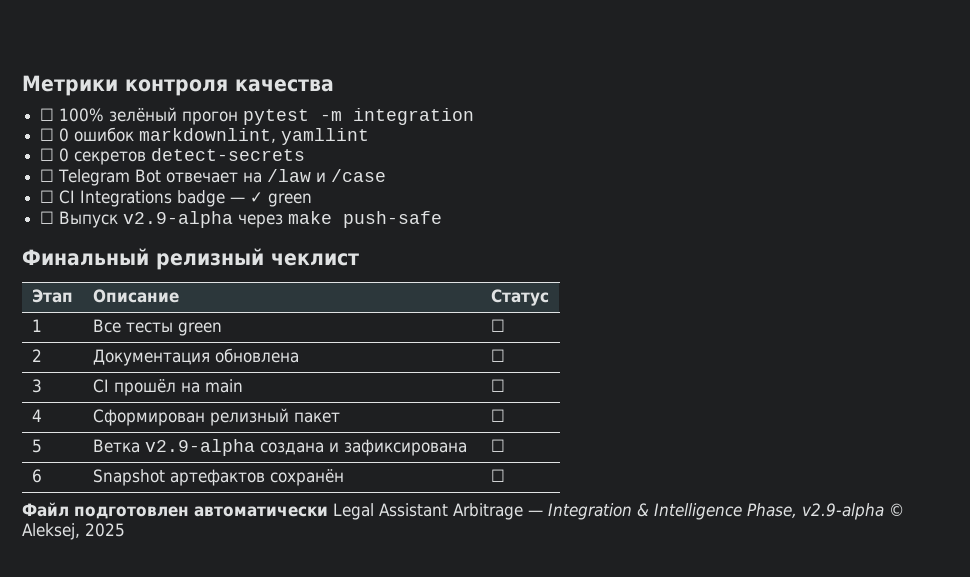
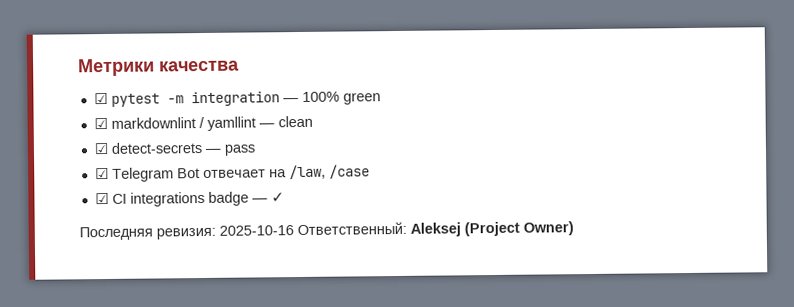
- Метрики контроля качества
+ Метрики качества
- ☐ 100% зелёный прогон pytest -m integration
- ☐ 0 ошибок markdownlint, yamllint
- ☐ 0 секретов detect-secrets
- ☐ Telegram Bot отвечает на /law и /case
+ ☑ pytest -m integration — 100% green
+ ☑ markdownlint / yamllint — clean
+ ☑ detect-secrets — pass
+ ☑ Telegram Bot отвечает на /law, /case
- ☐ CI Integrations badge — ✓ green
- ☐ Выпуск v2.9-alpha через make push-safe
- Финальный релизный чеклист
- Этап | Описание | Статус
- 1 | Все тесты green | ☐
- 2 | Документация обновлена | ☐
- 3 | CI прошёл на main | ☐
- 4 | Сформирован релизный пакет | ☐
- 5 | Ветка v2.9-alpha создана и зафиксирована | ☐
- 6 | Snapshot артефактов сохранён | ☐
- Файл подготовлен автоматически Legal Assistant Arbitrage — Integration & Intelligence Phase, v2.9-alpha © Aleksej, 2025
+ ☑ CI integrations badge — ✓
+ Последняя ревизия: 2025-10-16 Ответственный: Aleksej (Project Owner)

